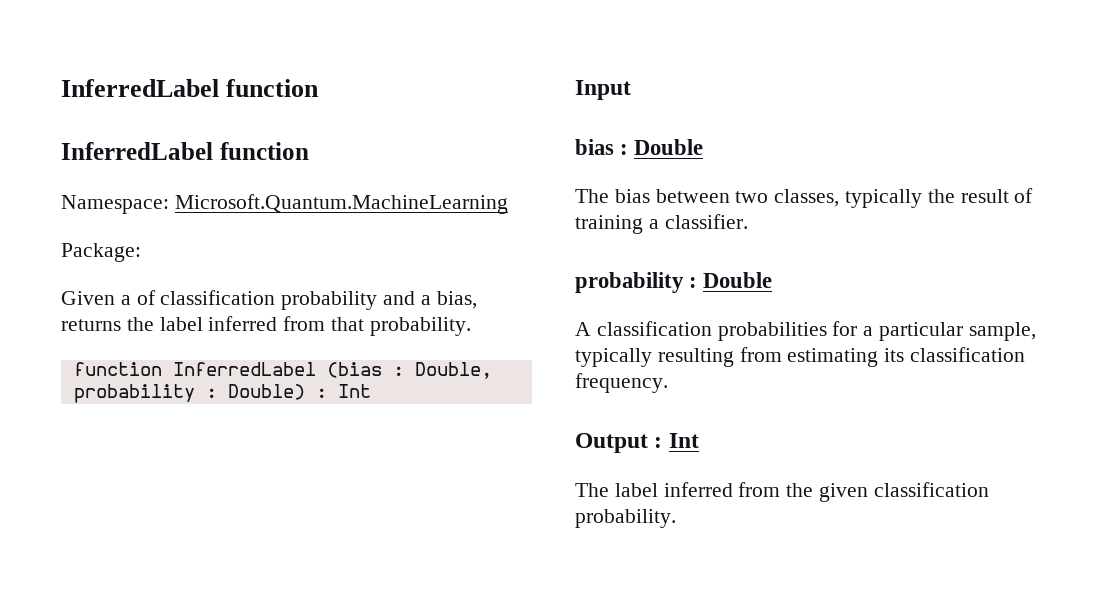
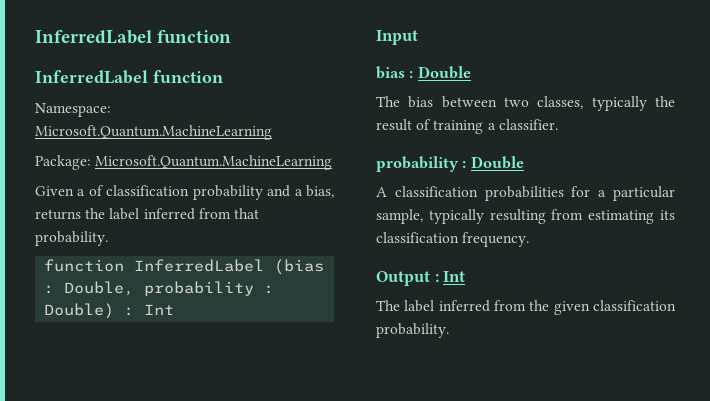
- Package:
+ Package: Microsoft.Quantum.MachineLearning

